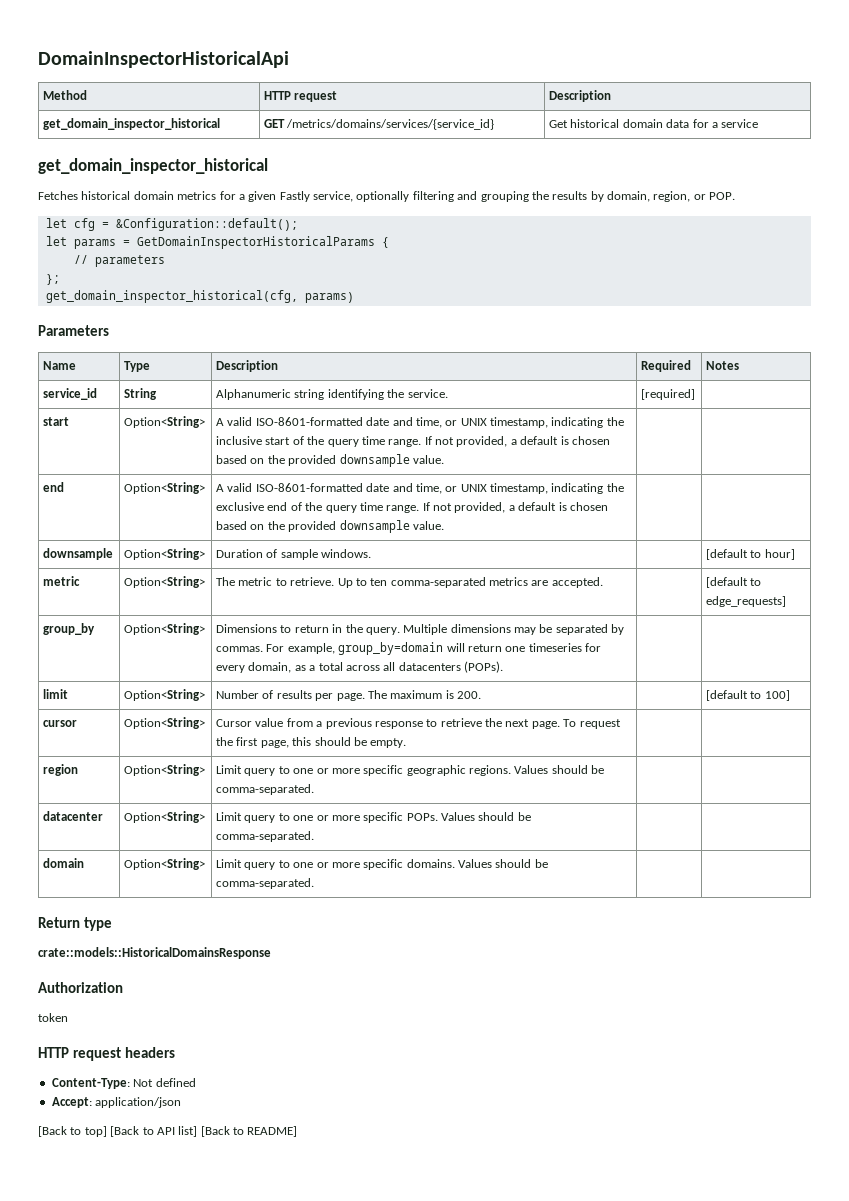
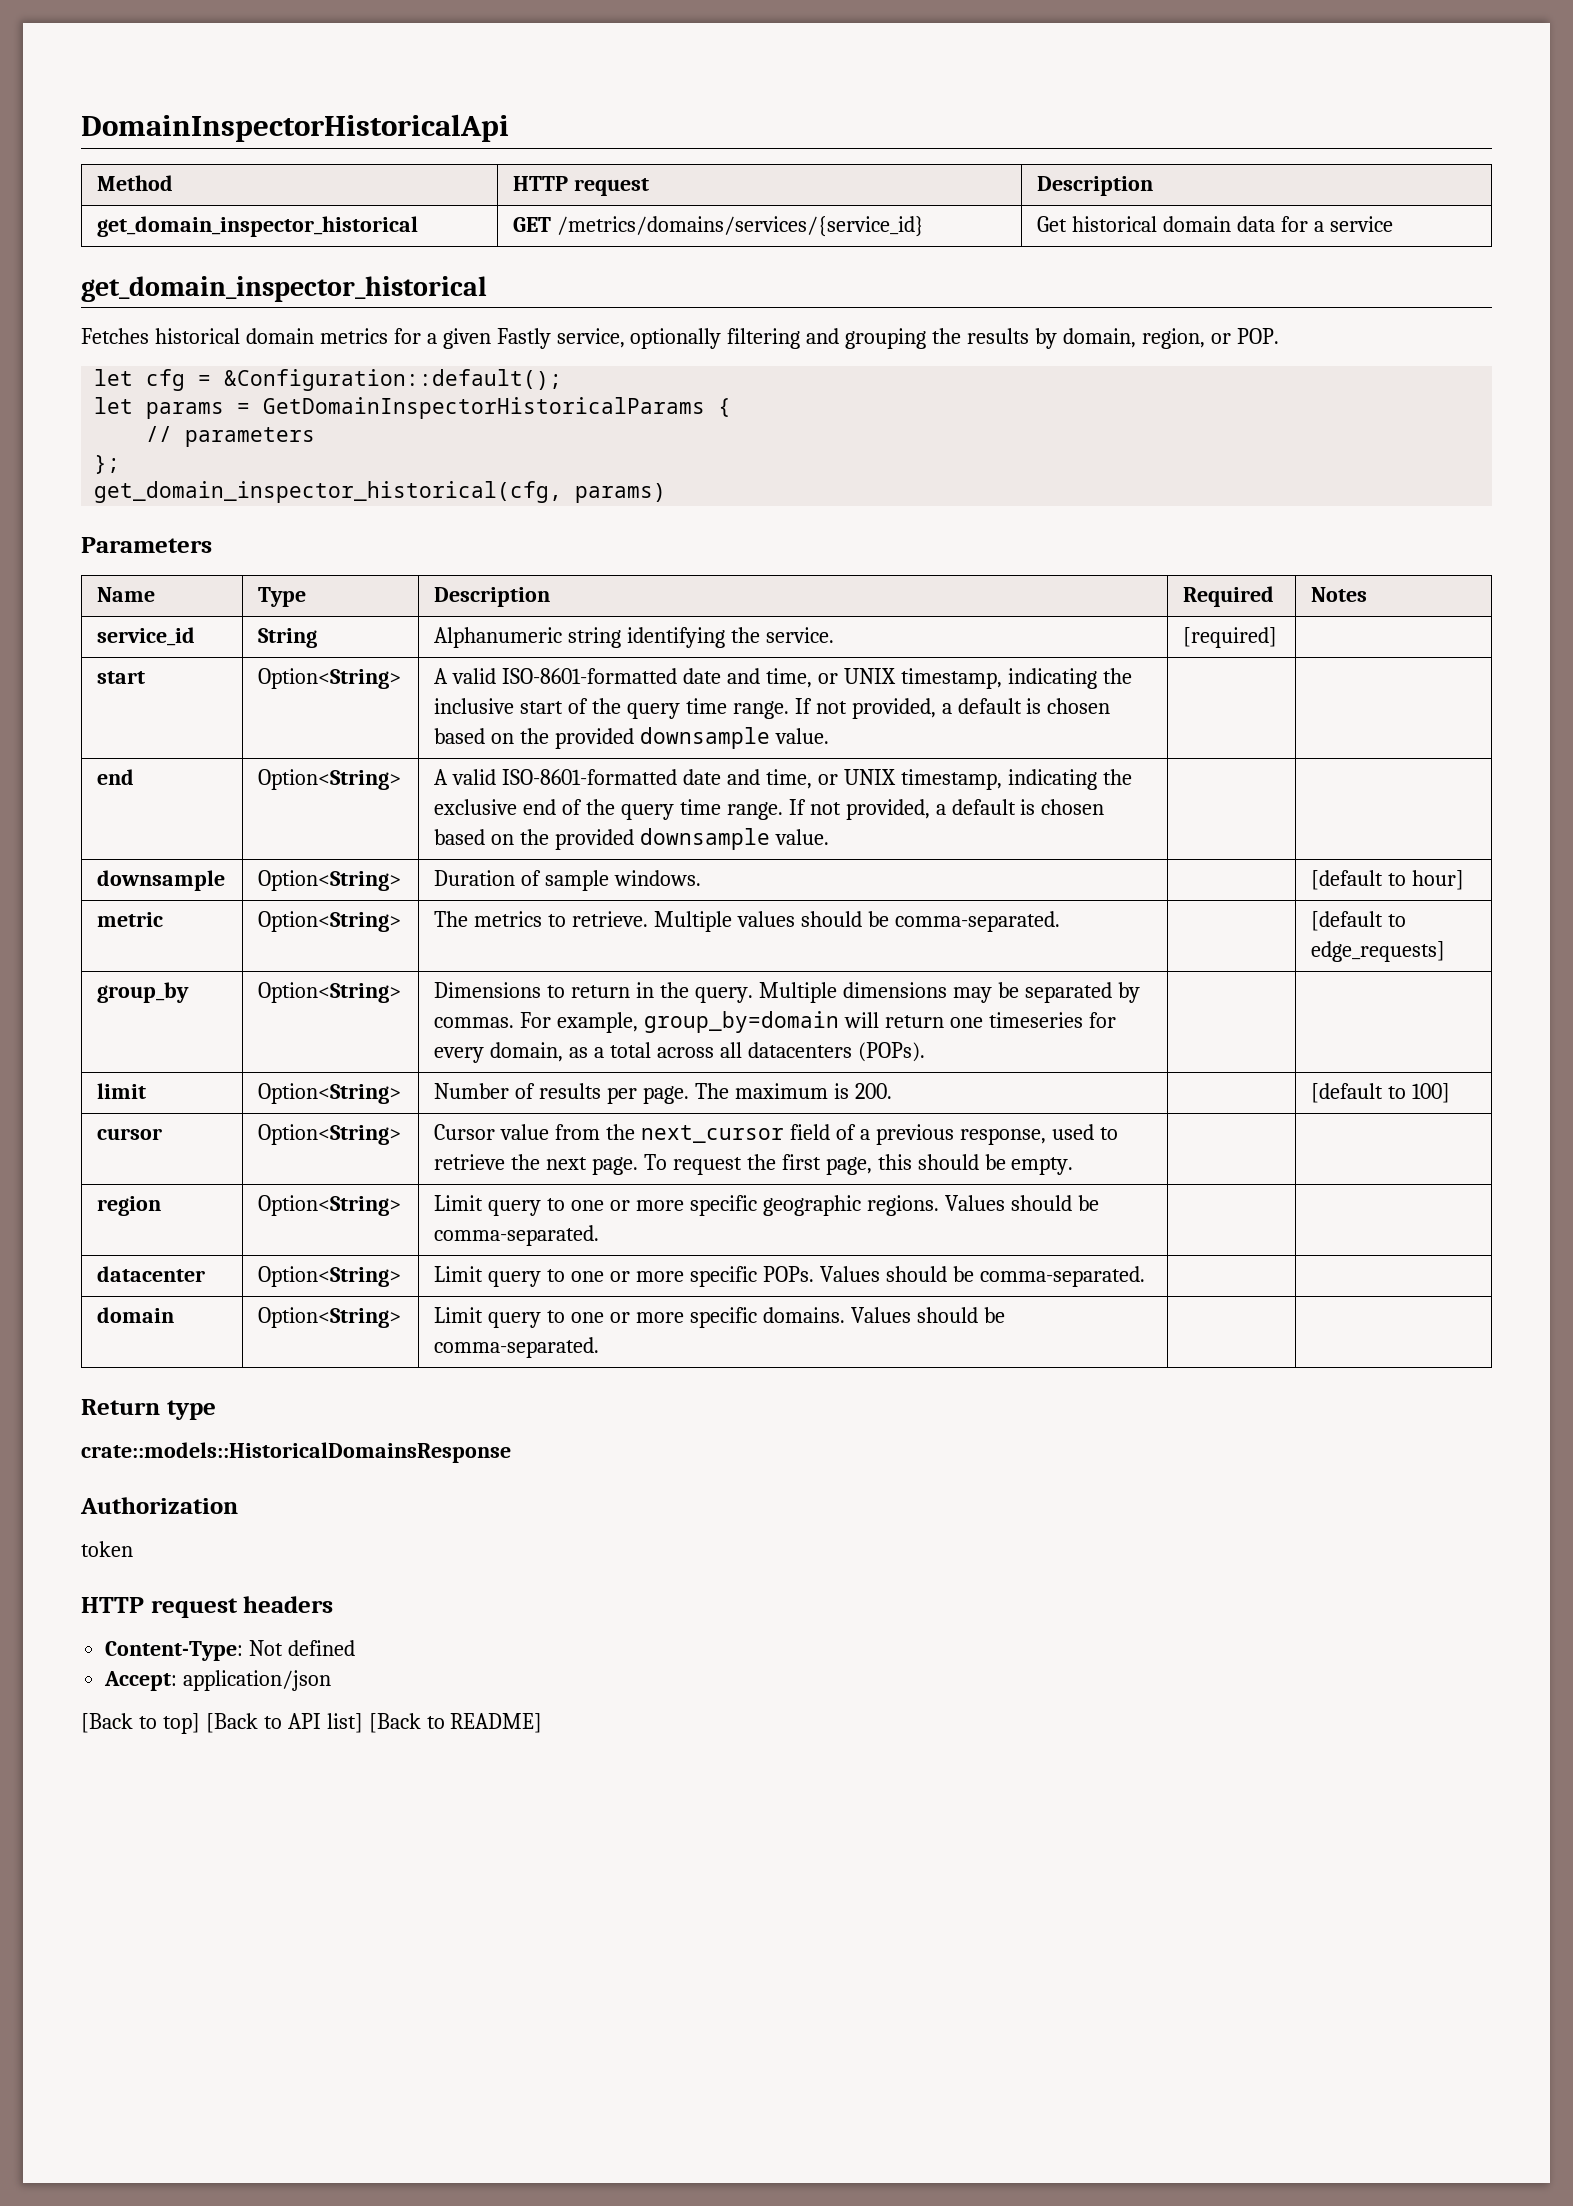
- metric | Option<String> | The metric to retrieve. Up to ten comma-separated metrics are accepted. | | [default to edge_requests]
+ metric | Option<String> | The metrics to retrieve. Multiple values should be comma-separated. | | [default to edge_requests]
- cursor | Option<String> | Cursor value from a previous response to retrieve the next page. To request the first page, this should be empty. | |
+ cursor | Option<String> | Cursor value from the next_cursor field of a previous response, used to retrieve the next page. To request the first page, this should be empty. | |

